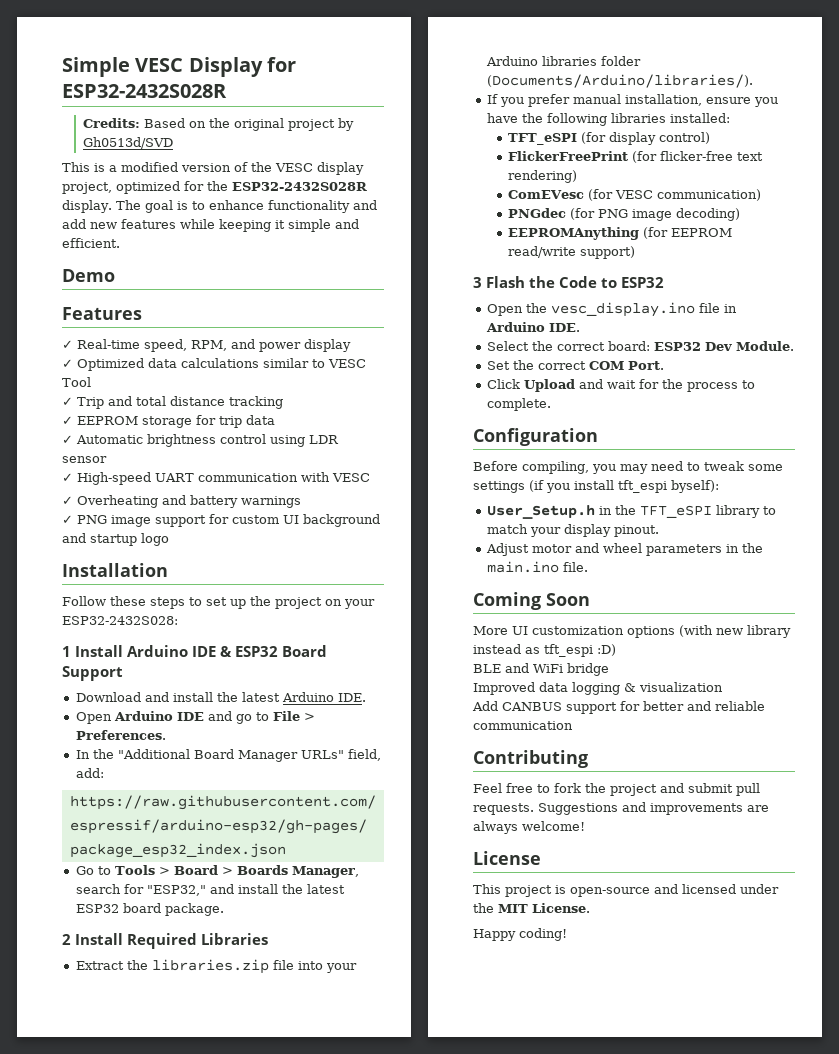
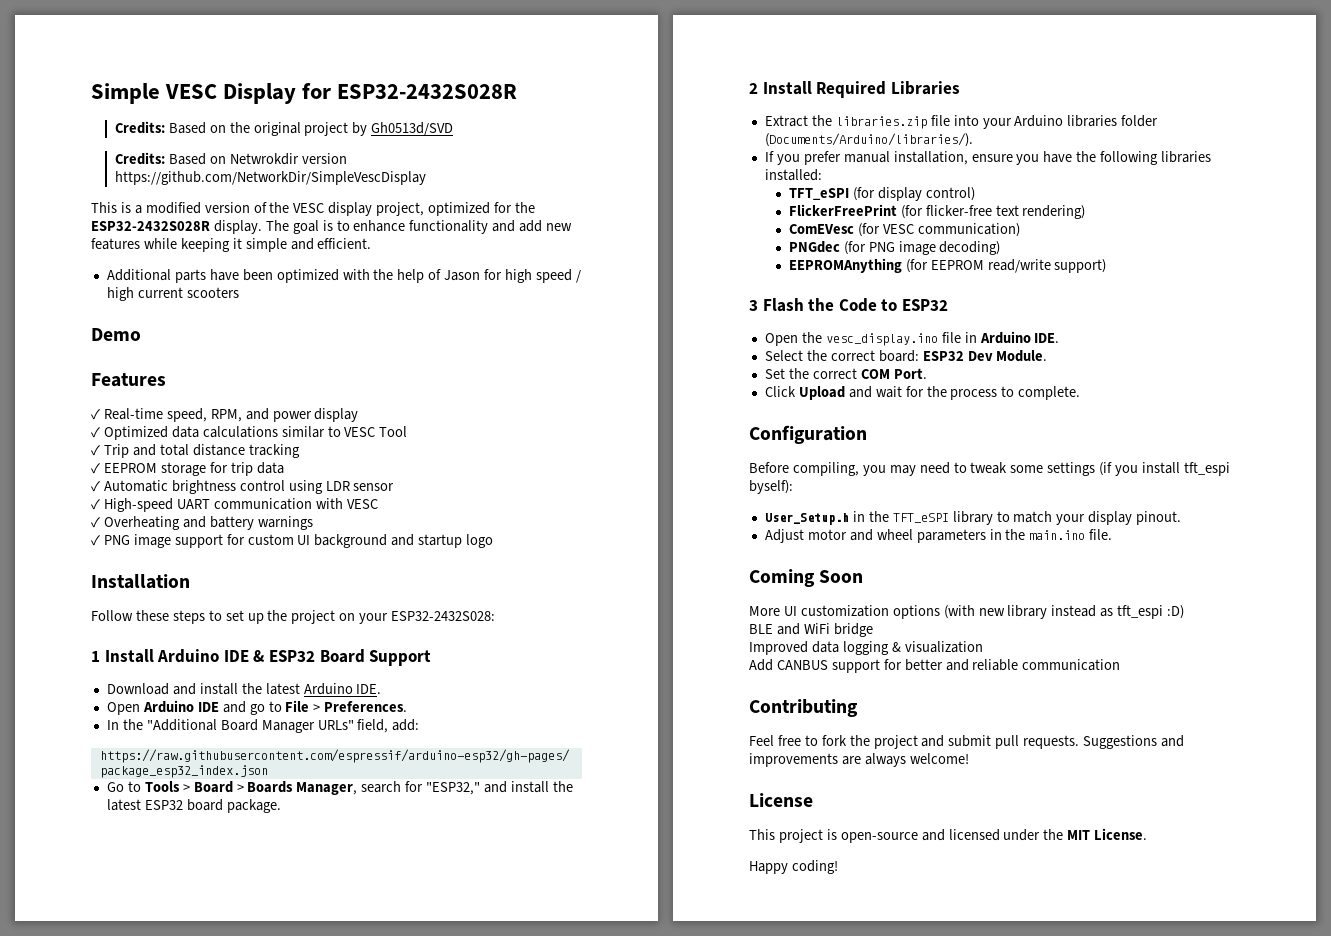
+ Credits: Based on Netwrokdir version https://github.com/NetworkDir/SimpleVescDisplay
+ Additional parts have been optimized with the help of Jason for high speed / high current scooters

